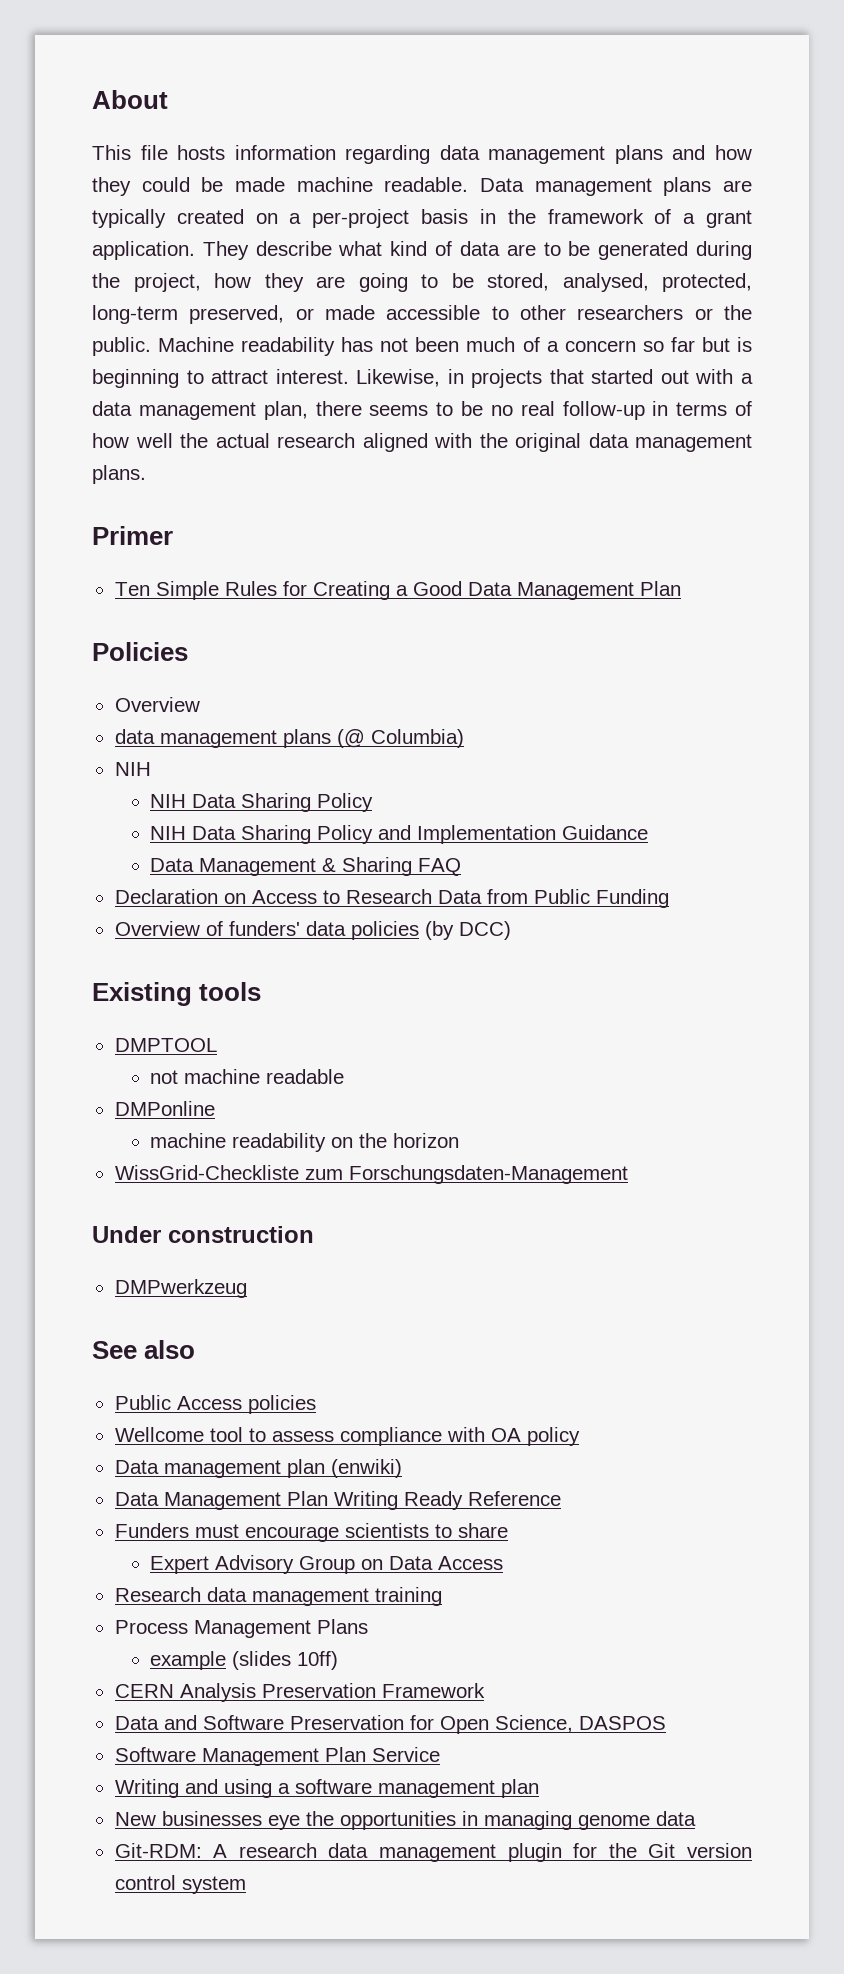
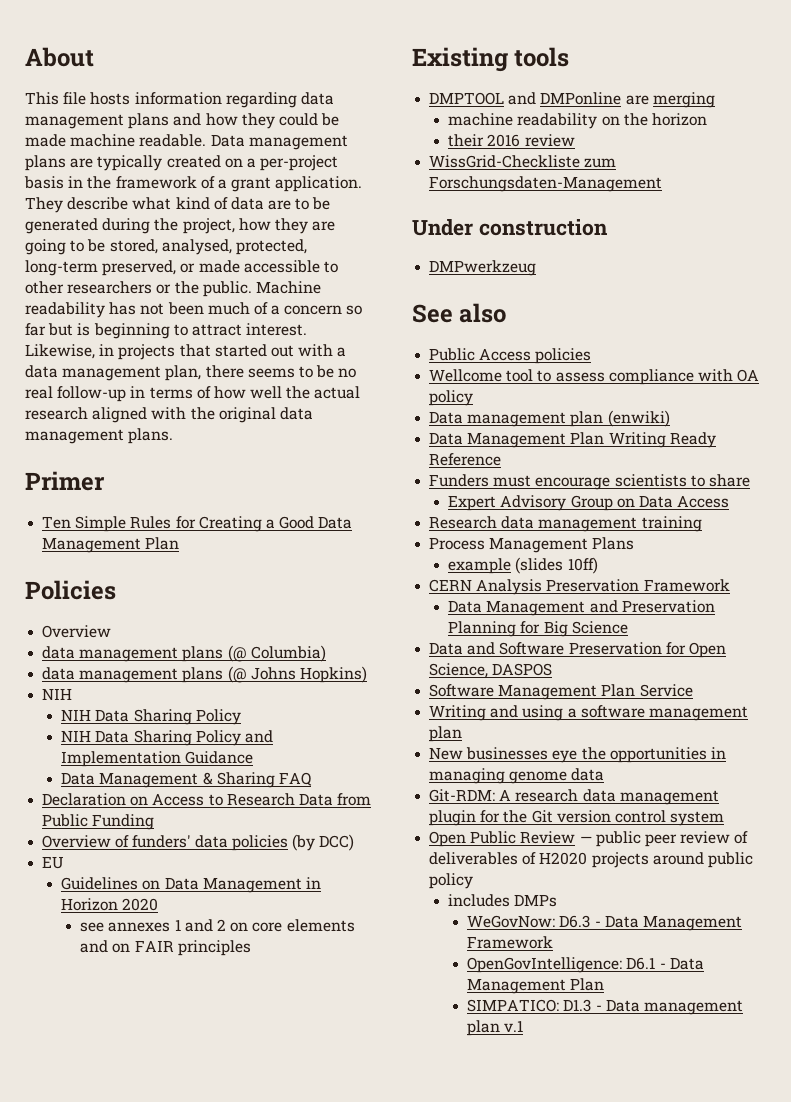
+ data management plans (@ Johns Hopkins)
+ EU
+ Guidelines on Data Management in Horizon 2020
+ see annexes 1 and 2 on core elements and on FAIR principles
- DMPTOOL
- not machine readable
- DMPonline
+ DMPTOOL and DMPonline are merging
+ their 2016 review
+ Data Management and Preservation Planning for Big Science
+ Open Public Review — public peer review of deliverables of H2020 projects around public policy
+ includes DMPs
+ WeGovNow: D6.3 - Data Management Framework
+ OpenGovIntelligence: D6.1 - Data Management Plan
+ SIMPATICO: D1.3 - Data management plan v.1

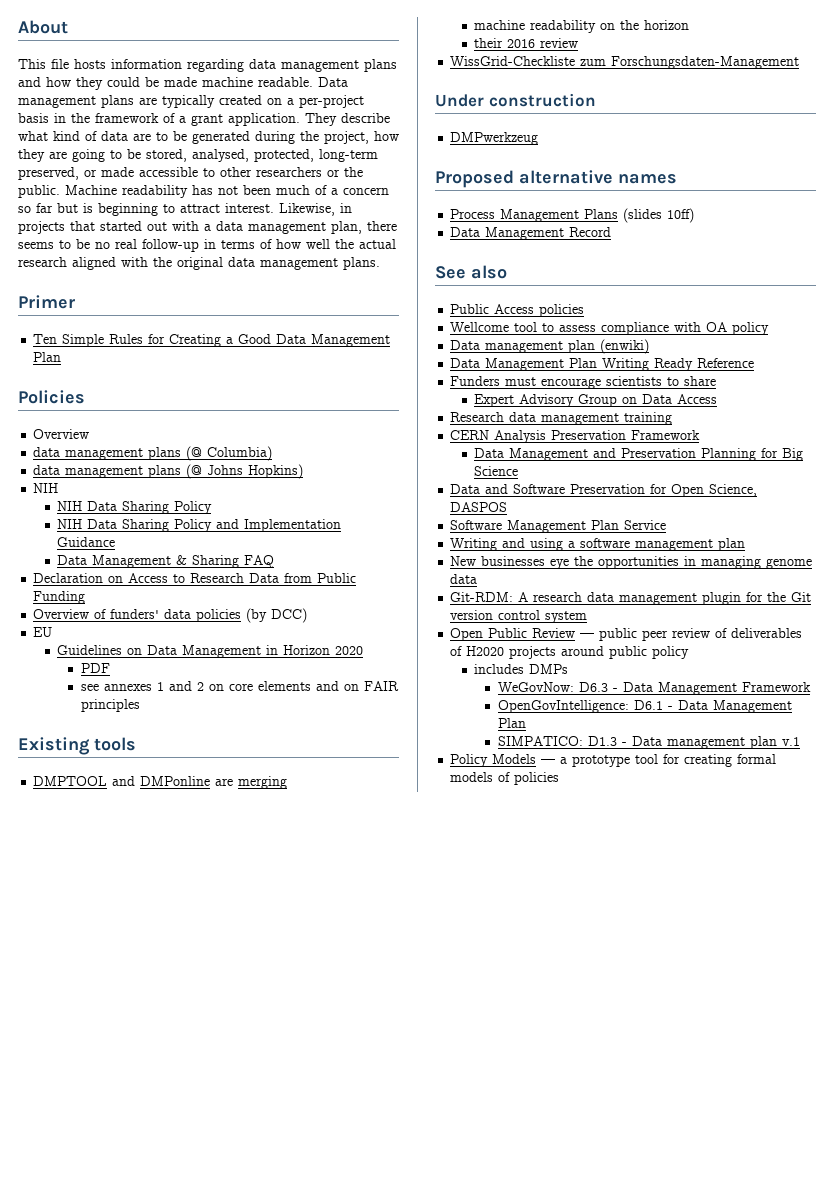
+ PDF
+ Proposed alternative names
+ Process Management Plans (slides 10ff)
+ Data Management Record
- Process Management Plans
- example (slides 10ff)
+ Policy Models — a prototype tool for creating formal models of policies

